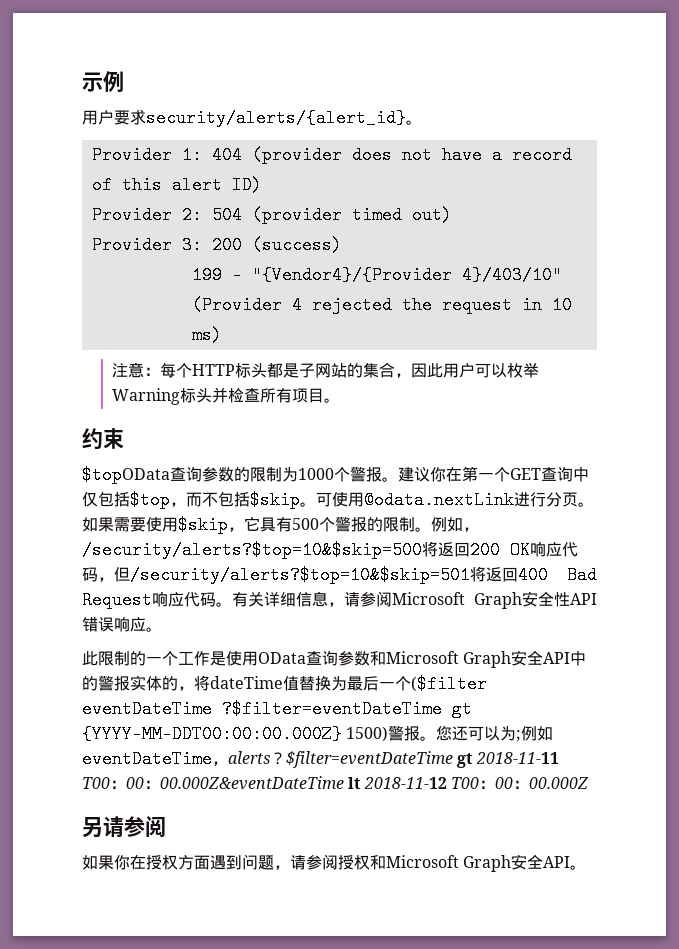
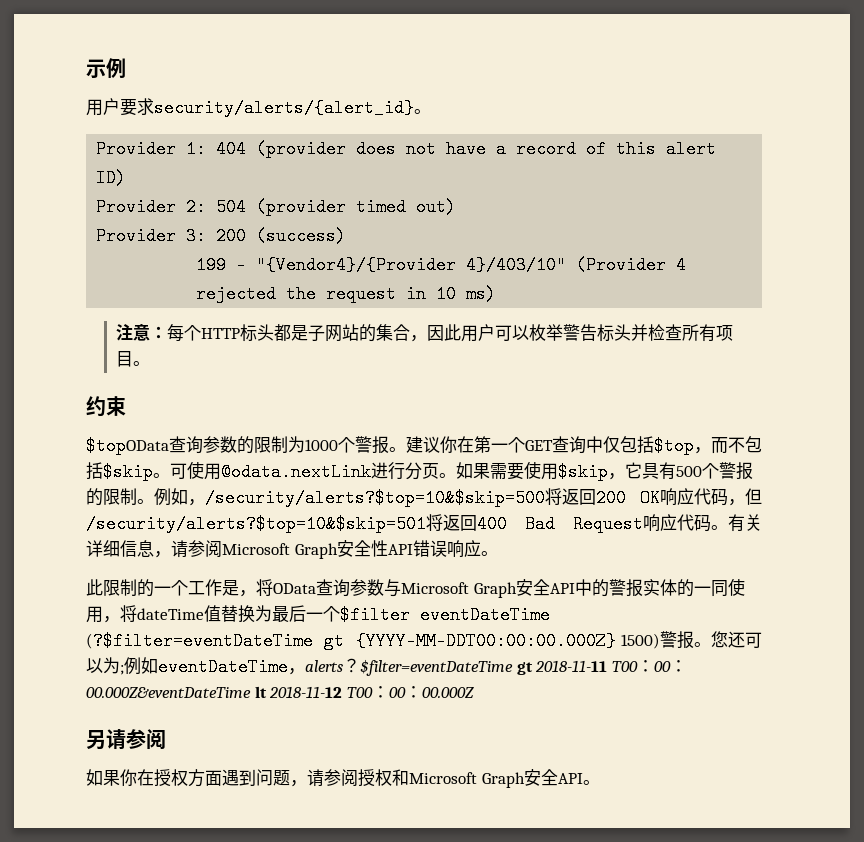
- 注意：每个HTTP标头都是子网站的集合，因此用户可以枚举Warning标头并检查所有项目。
+ 注意：每个HTTP标头都是子网站的集合，因此用户可以枚举警告标头并检查所有项目。
- 此限制的一个工作是使用OData查询参数和Microsoft Graph安全API中的警报实体的，将dateTime值替换为最后一个($filter eventDateTime ?$filter=eventDateTime gt {YYYY-MM-DDT00:00:00.000Z} 1500)警报。
+ 此限制的一个工作是，将OData查询参数与Microsoft Graph安全API中的警报实体的一同使用，将dateTime值替换为最后一个$filter eventDateTime (?$filter=eventDateTime gt {YYYY-MM-DDT00:00:00.000Z} 1500)警报。

